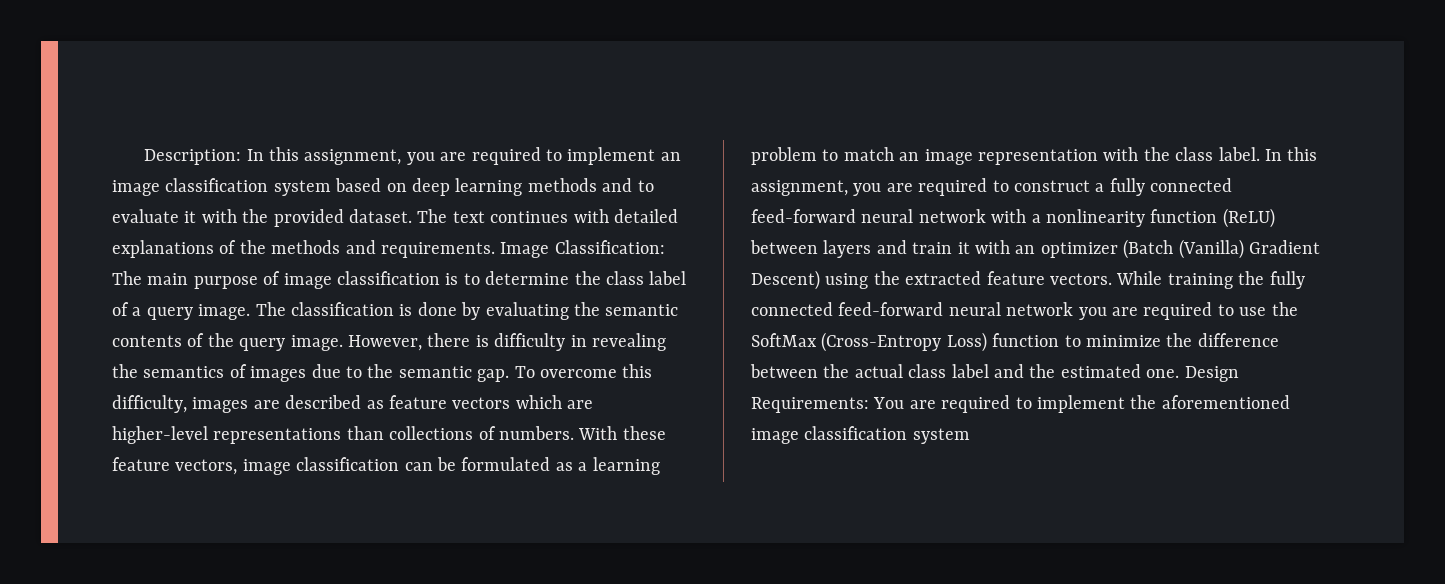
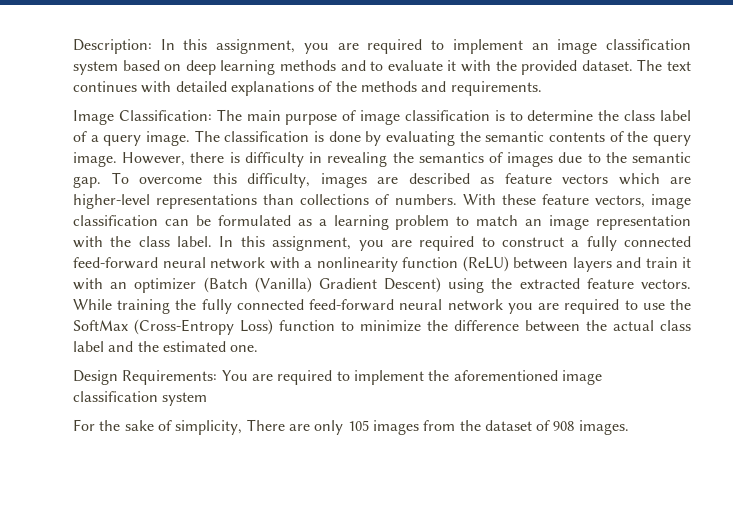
- The text continues with detailed explanations of the methods and requirements. Image Classification: The main purpose of image classification is to determine the class label of a query image.
+ The text continues with detailed explanations of the methods and requirements.
+ Image Classification: The main purpose of image classification is to determine the class label of a query image.
- While training the fully connected feed-forward neural network you are required to use the SoftMax (Cross-Entropy Loss) function to minimize the difference between the actual class label and the estimated one. Design Requirements: You are required to implement the aforementioned image classification system
+ While training the fully connected feed-forward neural network you are required to use the SoftMax (Cross-Entropy Loss) function to minimize the difference between the actual class label and the estimated one.
+ Design Requirements: You are required to implement the aforementioned image classification system
+ For the sake of simplicity, There are only 105 images from the dataset of 908 images.

